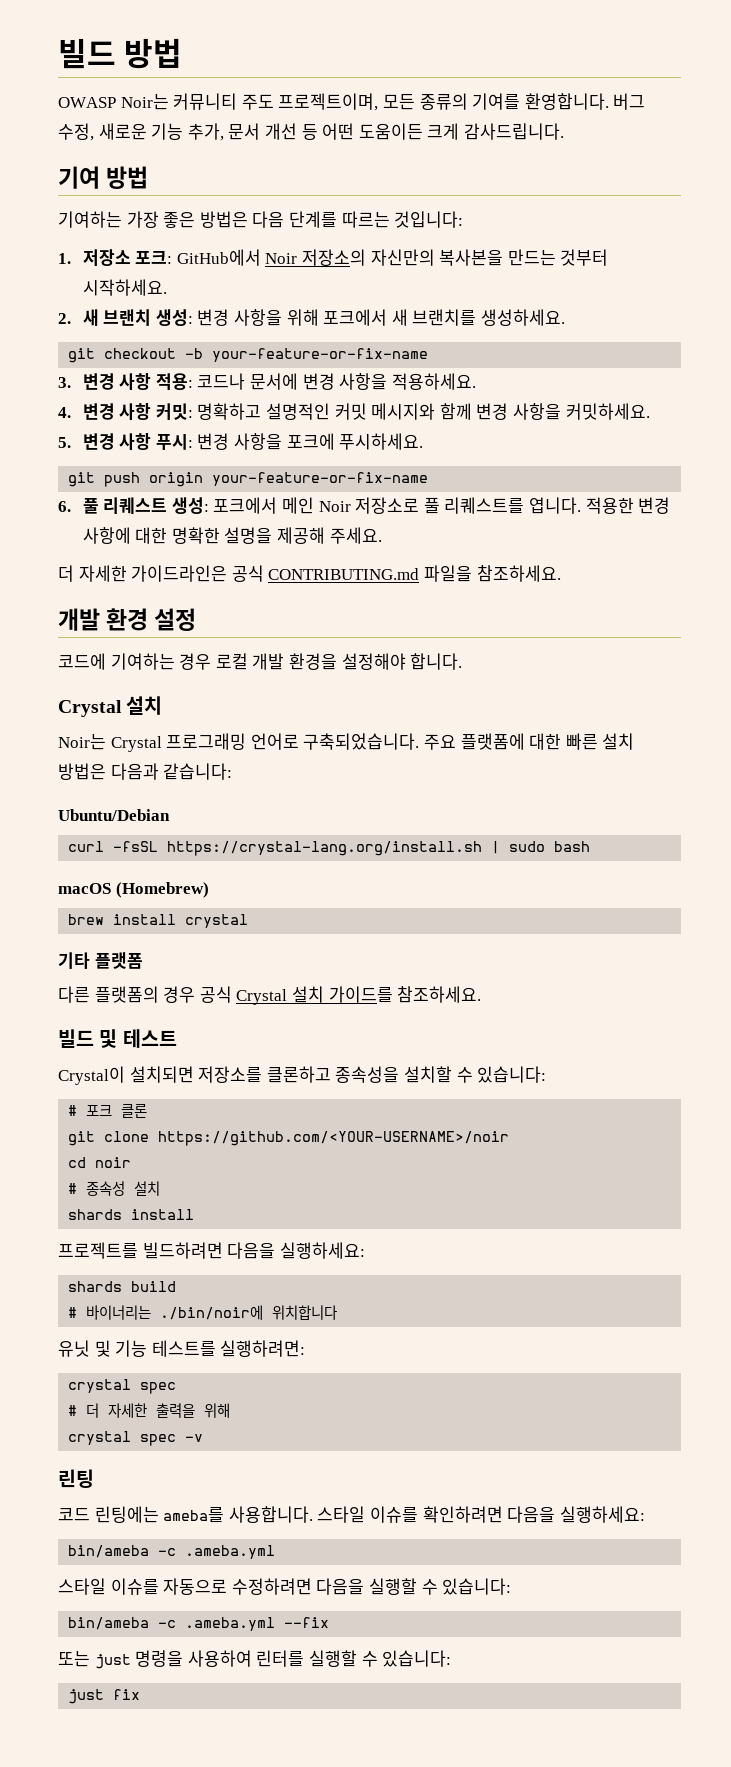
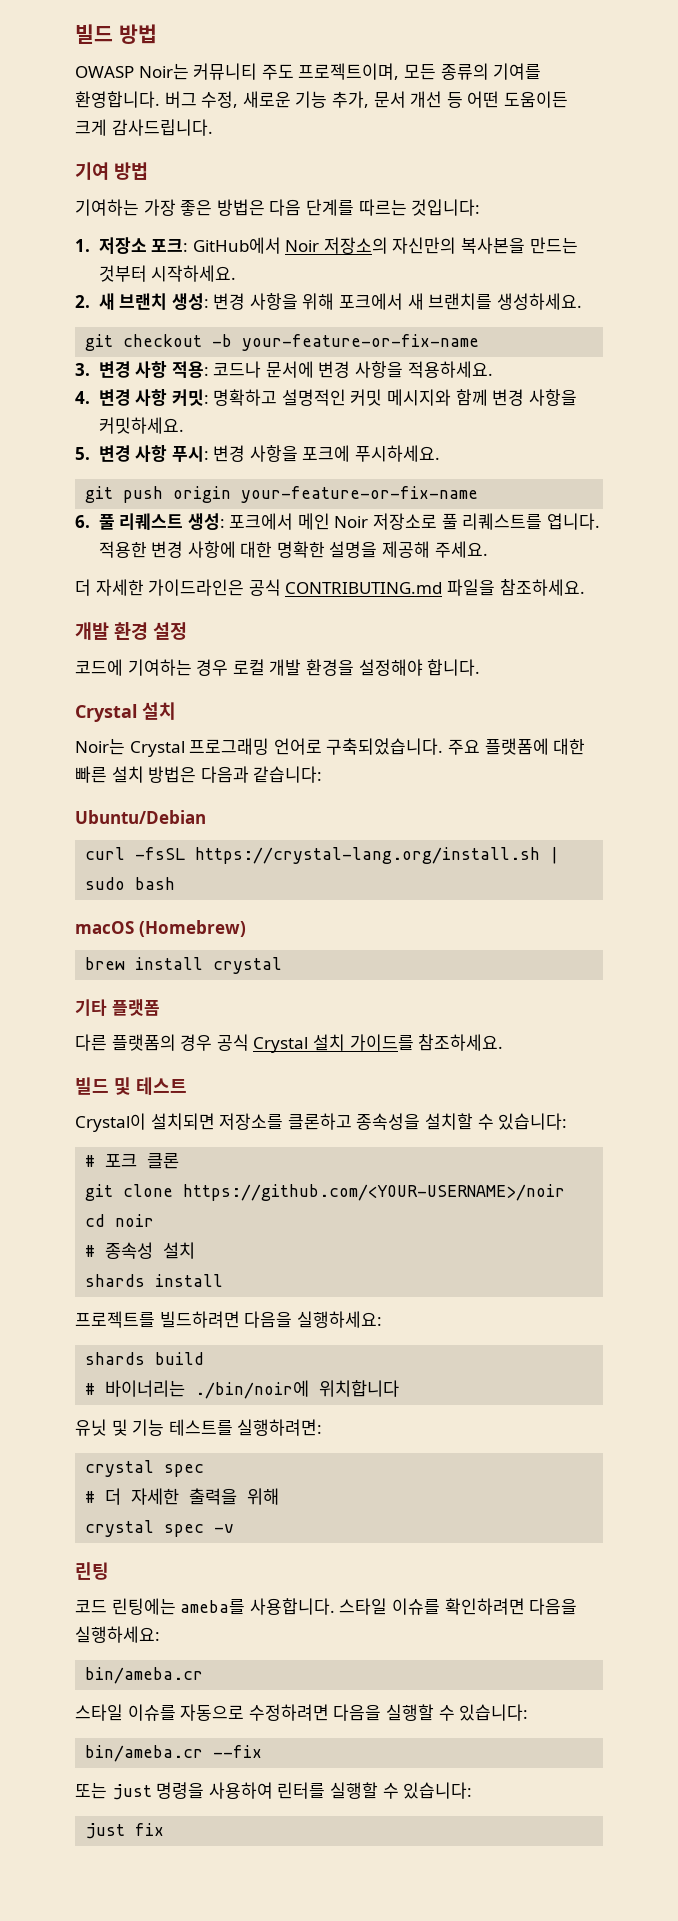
  스타일 이슈를 확인하려면 다음을 실행하세요:
- bin/ameba -c .ameba.yml
+ bin/ameba.cr
- bin/ameba -c .ameba.yml --fix
+ bin/ameba.cr --fix

